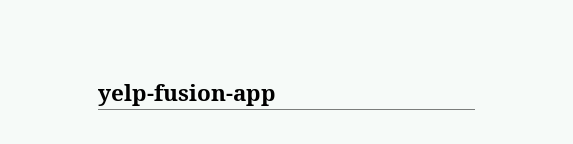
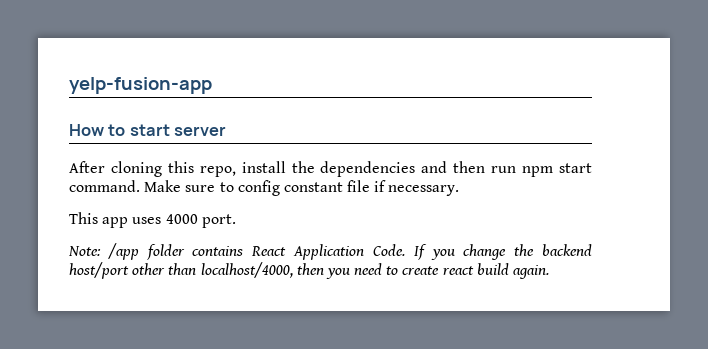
+ How to start server
+ After cloning this repo, install the dependencies and then run npm start command. Make sure to config constant file if necessary.
+ This app uses 4000 port.
+ Note: /app folder contains React Application Code. If you change the backend host/port other than localhost/4000, then you need to create react build again.

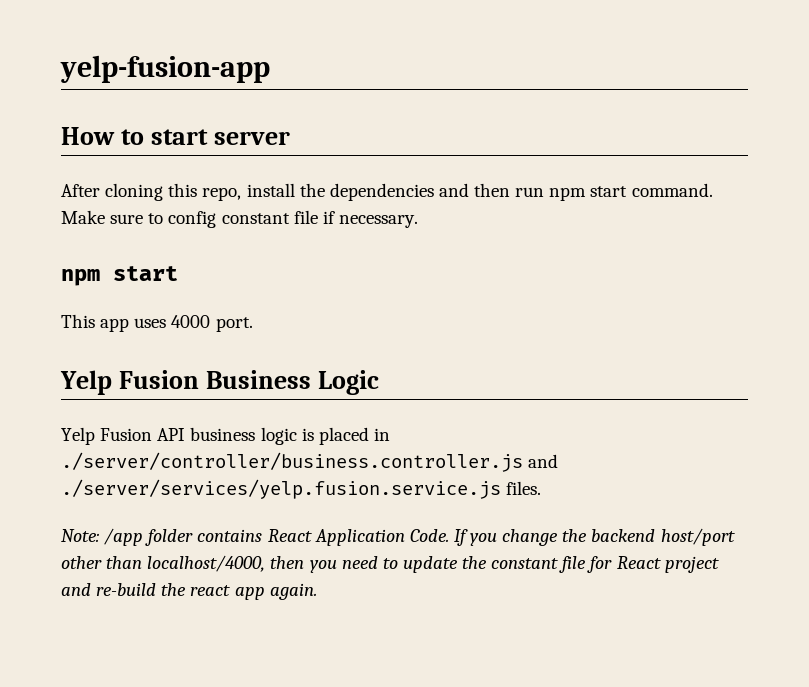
  Make sure to config constant file if necessary.
+ npm start
+ Yelp Fusion Business Logic
+ Yelp Fusion API business logic is placed in ./server/controller/business.controller.js and ./server/services/yelp.fusion.service.js files.
- If you change the backend host/port other than localhost/4000, then you need to create react build again.
+ If you change the backend host/port other than localhost/4000, then you need to update the constant file for React project and re-build the react app again.

